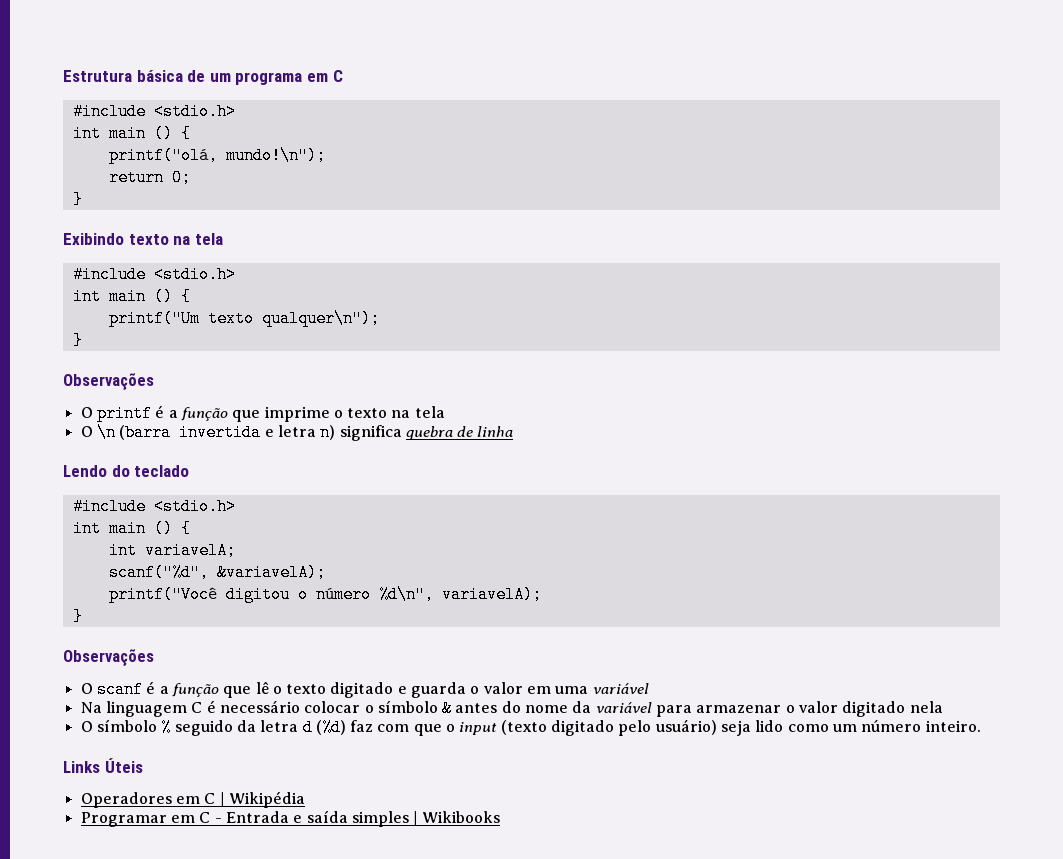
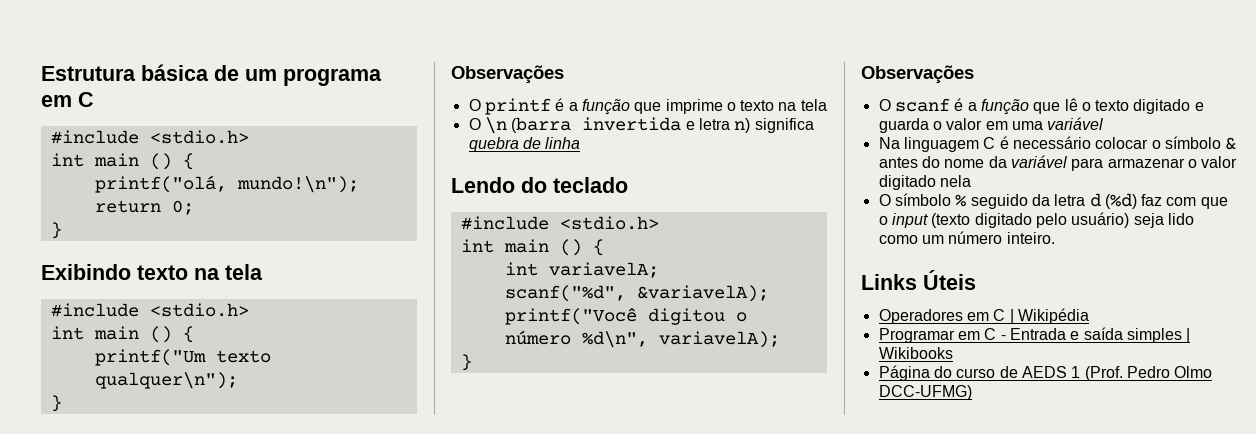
+ Página do curso de AEDS 1 (Prof. Pedro Olmo DCC-UFMG)

